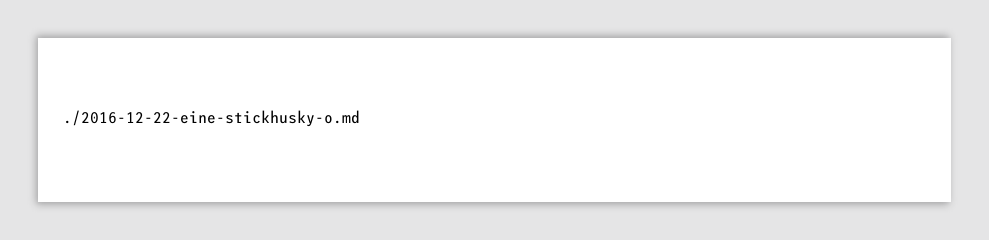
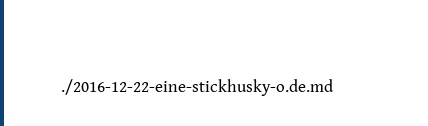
- ./2016-12-22-eine-stickhusky-o.md
+ ./2016-12-22-eine-stickhusky-o.de.md

